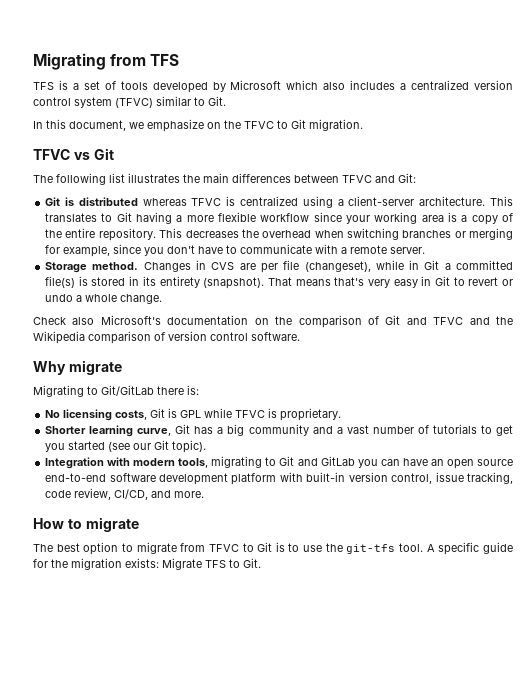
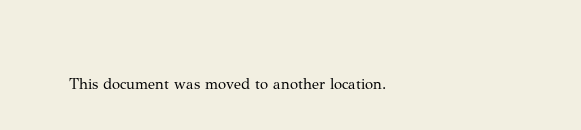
- Migrating from TFS
- TFS is a set of tools developed by Microsoft which also includes a centralized version control system (TFVC) similar to Git.
- In this document, we emphasize on the TFVC to Git migration.
- TFVC vs Git
- The following list illustrates the main differences between TFVC and Git:
- Git is distributed whereas TFVC is centralized using a client-server architecture. This translates to Git having a more flexible workflow since your working area is a copy of the entire repository. This decreases the overhead when switching branches or merging for example, since you don't have to communicate with a remote server.
- Storage method. Changes in CVS are per file (changeset), while in Git a committed file(s) is stored in its entirety (snapshot). That means that's very easy in Git to revert or undo a whole change.
- Check also Microsoft's documentation on the comparison of Git and TFVC and the Wikipedia comparison of version control software.
- Why migrate
- Migrating to Git/GitLab there is:
- No licensing costs, Git is GPL while TFVC is proprietary.
- Shorter learning curve, Git has a big community and a vast number of tutorials to get you started (see our Git topic).
- Integration with modern tools, migrating to Git and GitLab you can have an open source end-to-end software development platform with built-in version control, issue tracking, code review, CI/CD, and more.
- How to migrate
- The best option to migrate from TFVC to Git is to use the git-tfs tool. A specific guide for the migration exists: Migrate TFS to Git.
+ This document was moved to another location.

